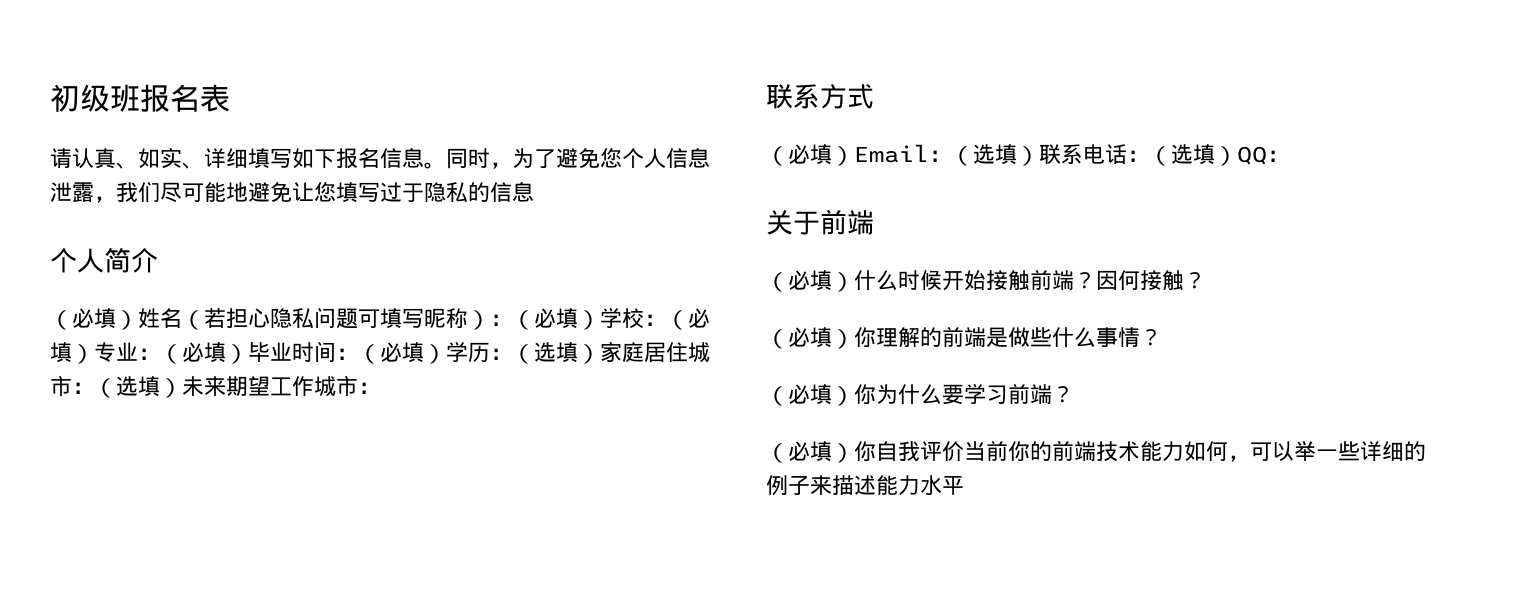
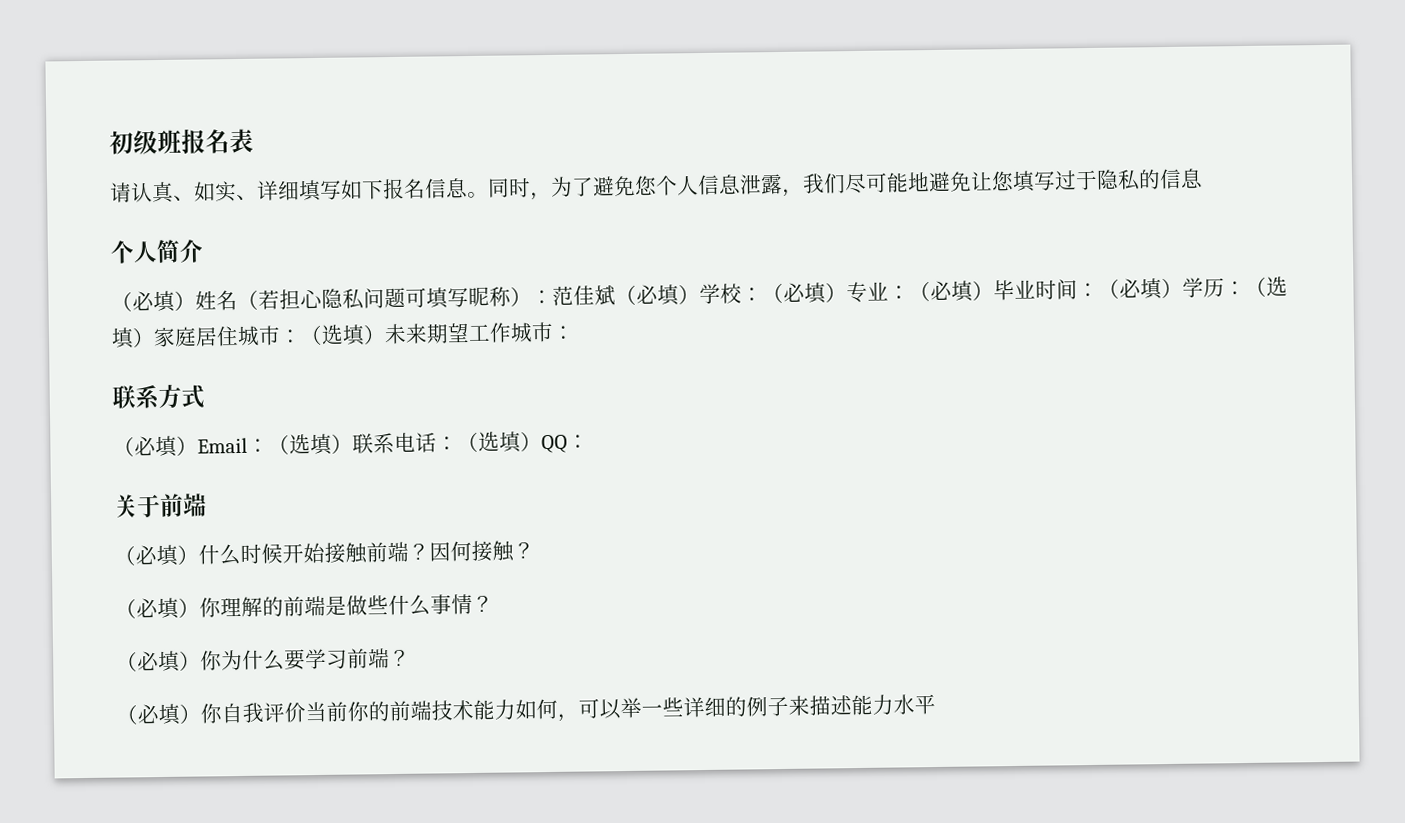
- （必填）姓名（若担心隐私问题可填写昵称）：（必填）学校：（必填）专业：（必填）毕业时间：（必填）学历：（选填）家庭居住城市：（选填）未来期望工作城市：
+ （必填）姓名（若担心隐私问题可填写昵称）：范佳斌（必填）学校：（必填）专业：（必填）毕业时间：（必填）学历：（选填）家庭居住城市：（选填）未来期望工作城市：

